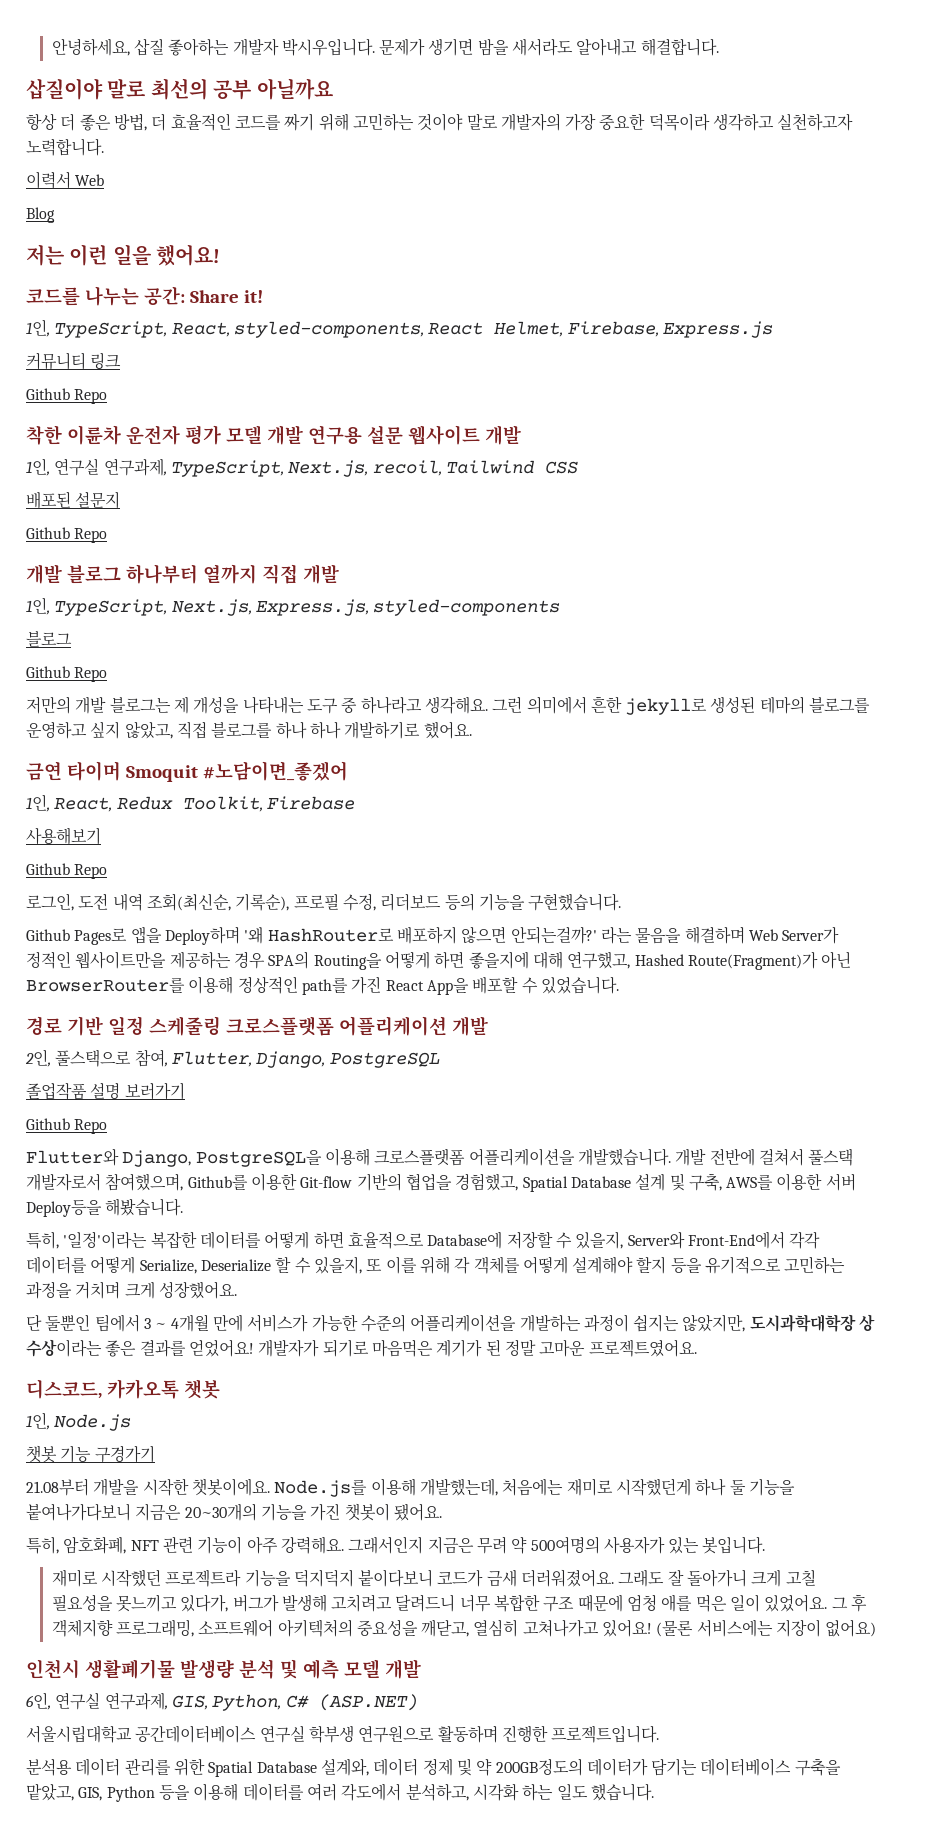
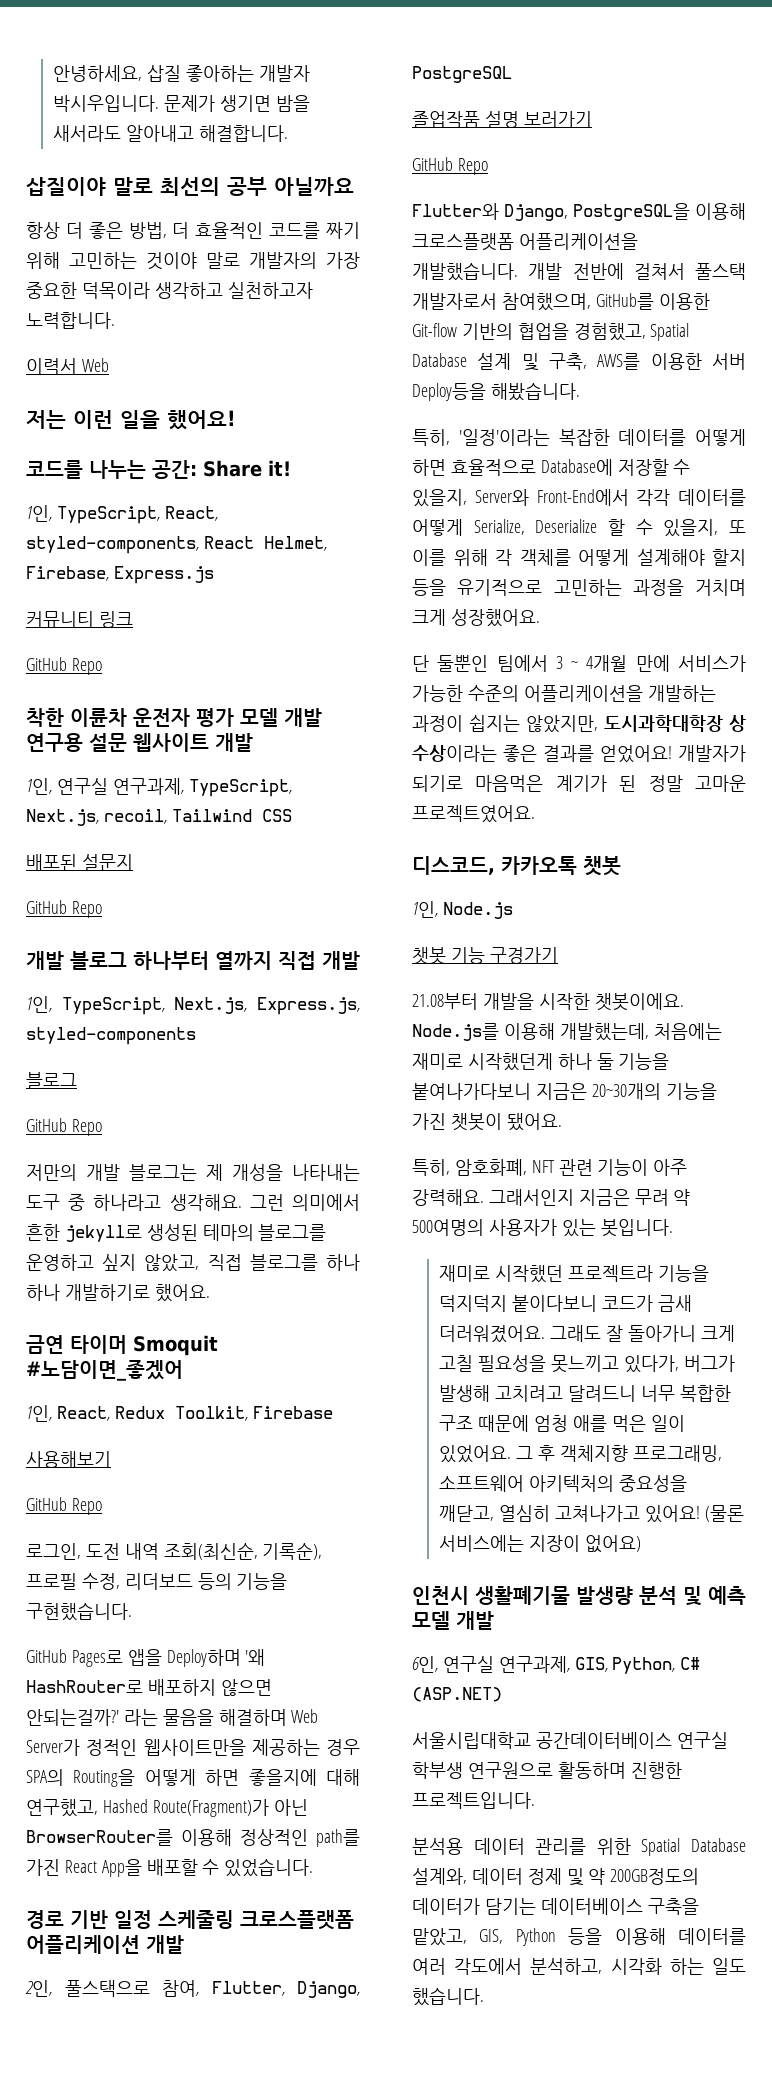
- Blog
  커뮤니티 링크
- Github Repo
+ GitHub Repo
  배포된 설문지
- Github Repo
+ GitHub Repo
  1인, TypeScript, Next.js, Express.js, styled-components
  블로그
- Github Repo
+ GitHub Repo
  사용해보기
- Github Repo
+ GitHub Repo
- Github Pages로 앱을 Deploy하며 '왜 HashRouter로 배포하지 않으면 안되는걸까?'
+ GitHub Pages로 앱을 Deploy하며 '왜 HashRouter로 배포하지 않으면 안되는걸까?'
  졸업작품 설명 보러가기
- Github Repo
+ GitHub Repo
- 개발 전반에 걸쳐서 풀스택 개발자로서 참여했으며, Github를 이용한 Git-flow 기반의 협업을 경험했고, Spatial Database 설계 및 구축, AWS를 이용한 서버 Deploy등을 해봤습니다.
+ 개발 전반에 걸쳐서 풀스택 개발자로서 참여했으며, GitHub를 이용한 Git-flow 기반의 협업을 경험했고, Spatial Database 설계 및 구축, AWS를 이용한 서버 Deploy등을 해봤습니다.

